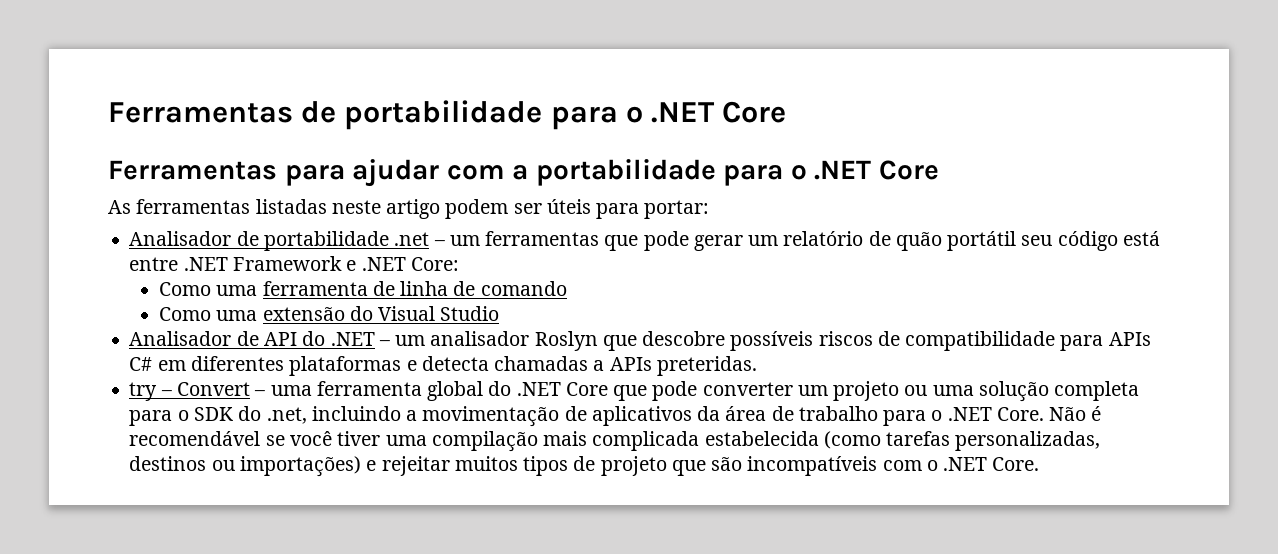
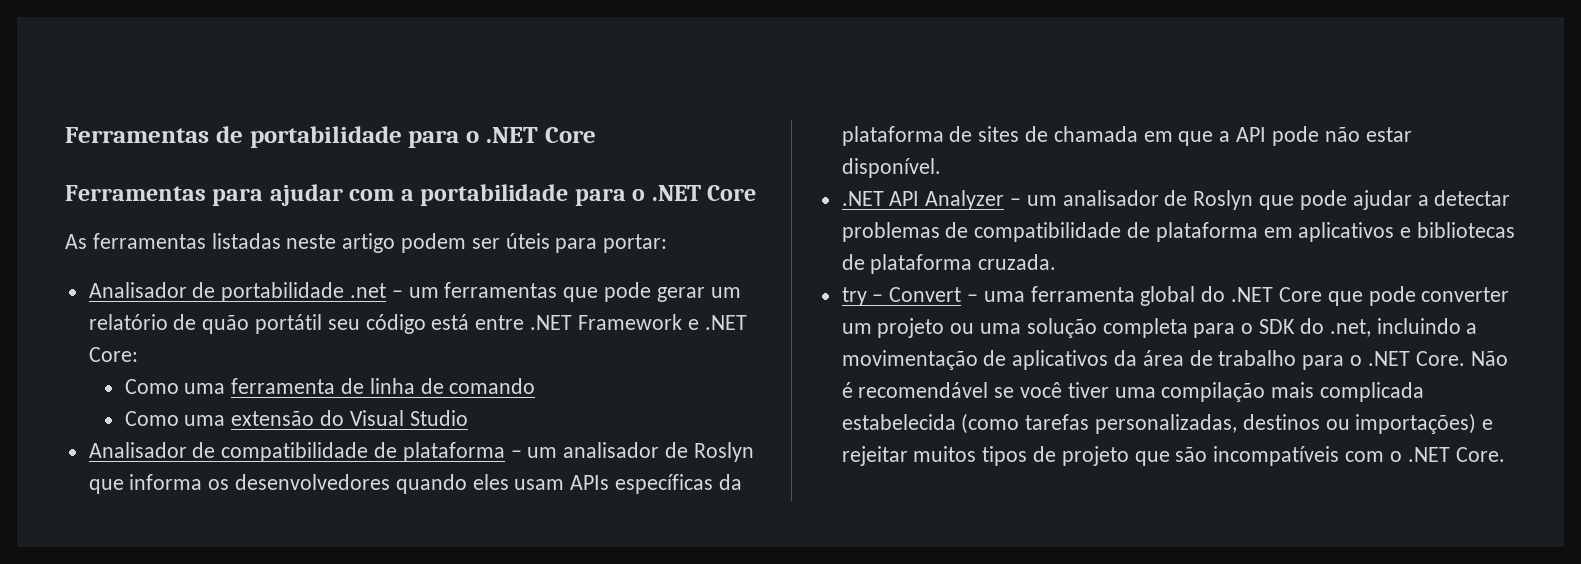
- Analisador de API do .NET – um analisador Roslyn que descobre possíveis riscos de compatibilidade para APIs C# em diferentes plataformas e detecta chamadas a APIs preteridas.
+ Analisador de compatibilidade de plataforma – um analisador de Roslyn que informa os desenvolvedores quando eles usam APIs específicas da plataforma de sites de chamada em que a API pode não estar disponível.
+ .NET API Analyzer – um analisador de Roslyn que pode ajudar a detectar problemas de compatibilidade de plataforma em aplicativos e bibliotecas de plataforma cruzada.

